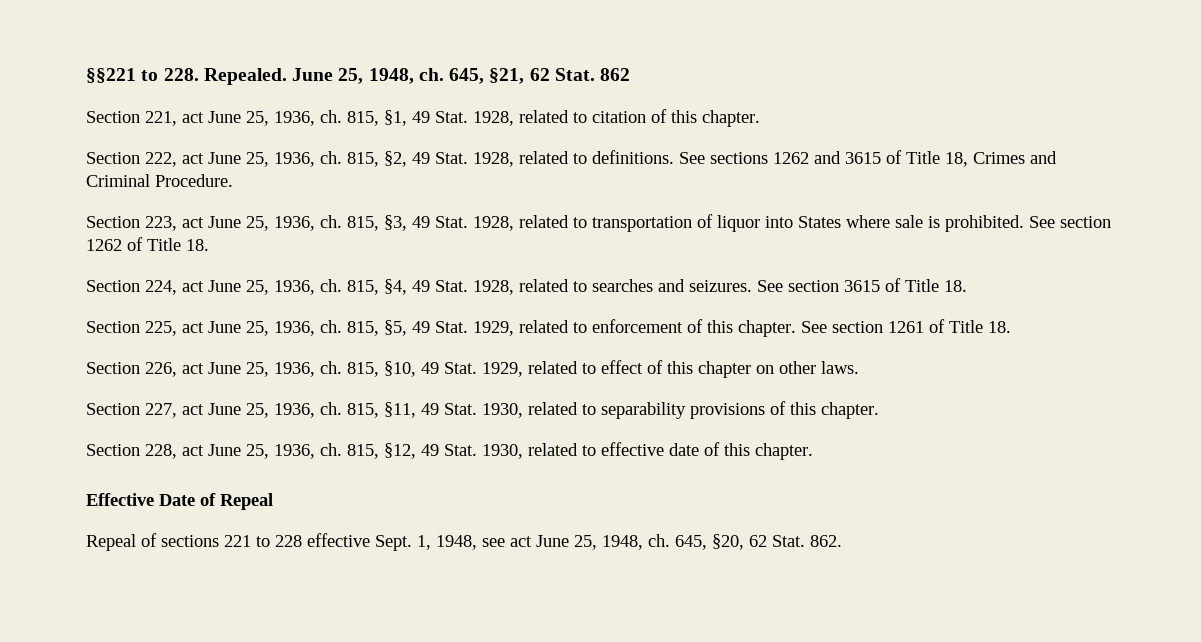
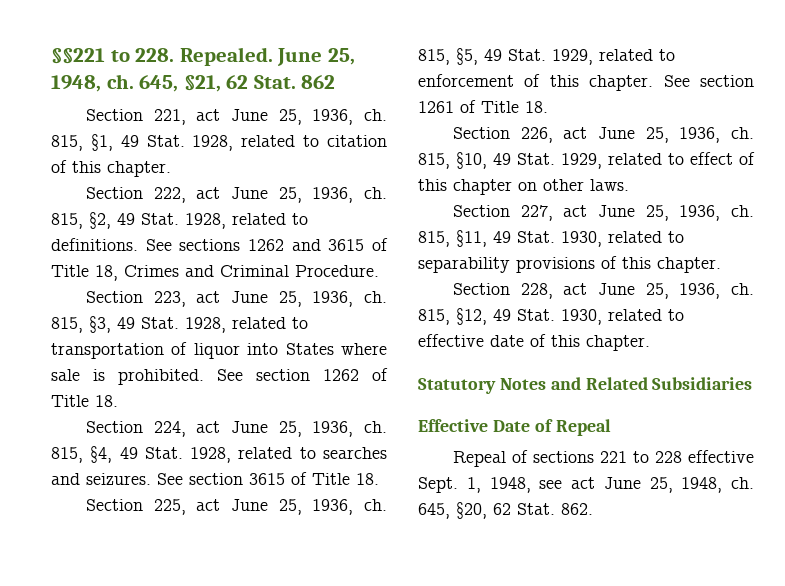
+ Statutory Notes and Related Subsidiaries

